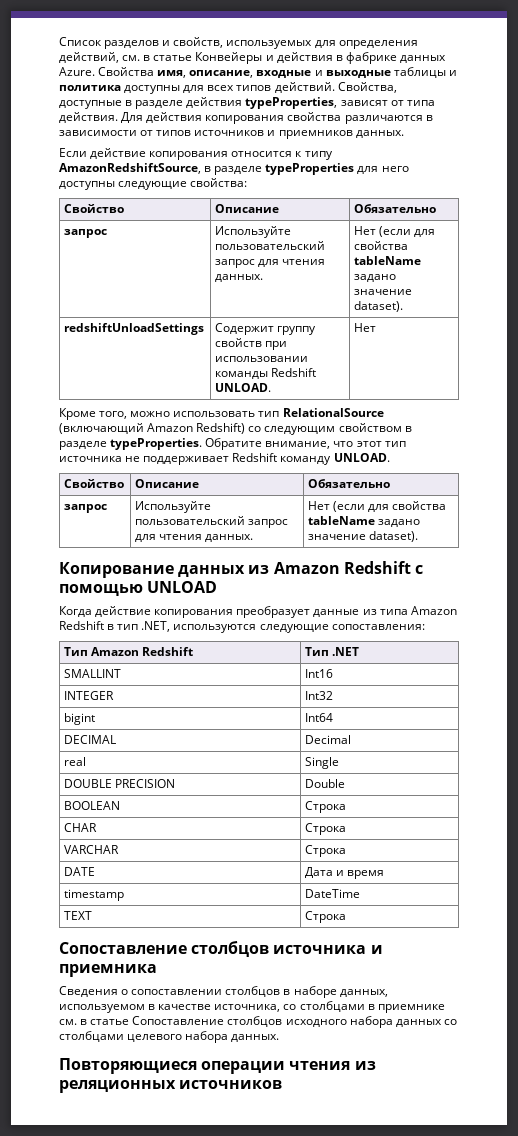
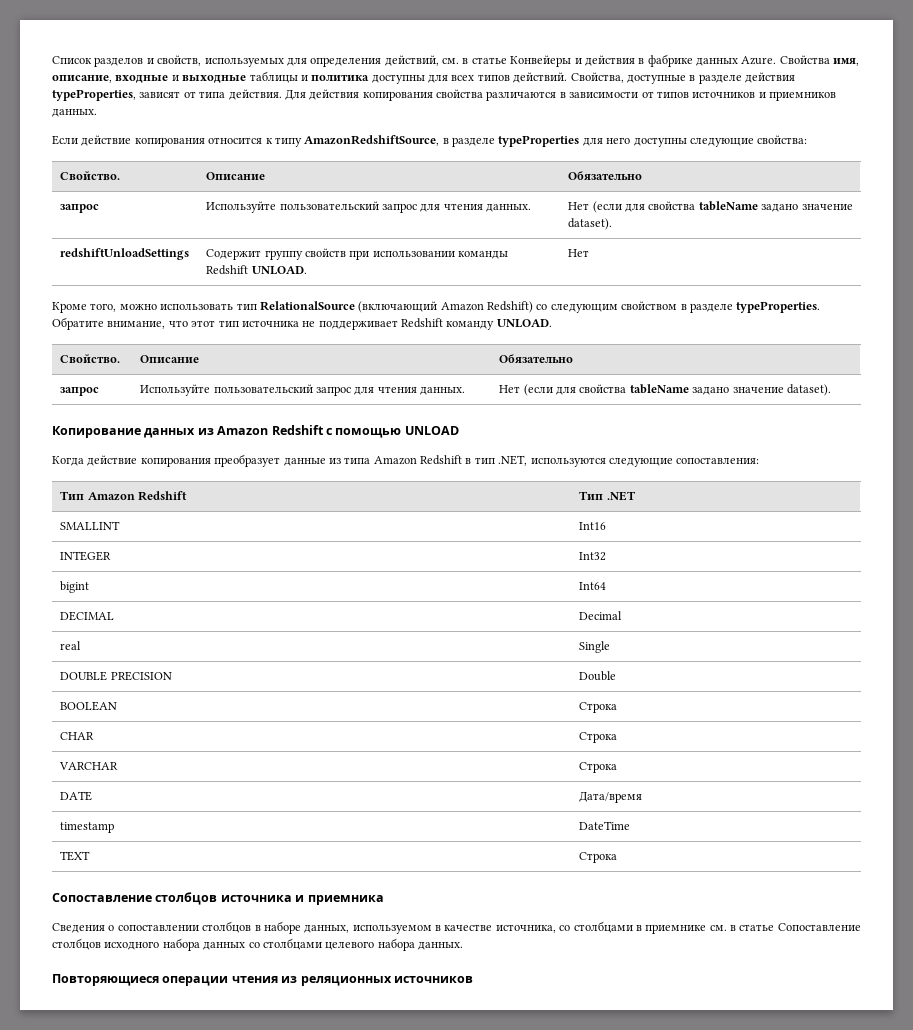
  Если действие копирования относится к типу AmazonRedshiftSource, в разделе typeProperties для него доступны следующие свойства:
- Свойство | Описание | Обязательно
+ Свойство. | Описание | Обязательно
  Обратите внимание, что этот тип источника не поддерживает Redshift команду UNLOAD.
- Свойство | Описание | Обязательно
+ Свойство. | Описание | Обязательно
- DATE | Дата и время
+ DATE | Дата/время

